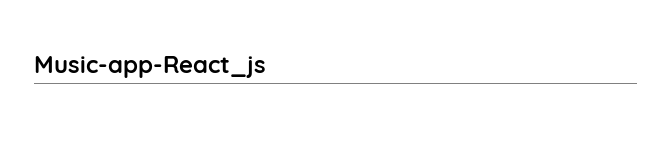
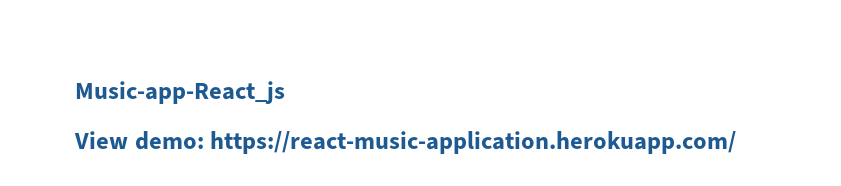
+ View demo: https://react-music-application.herokuapp.com/

